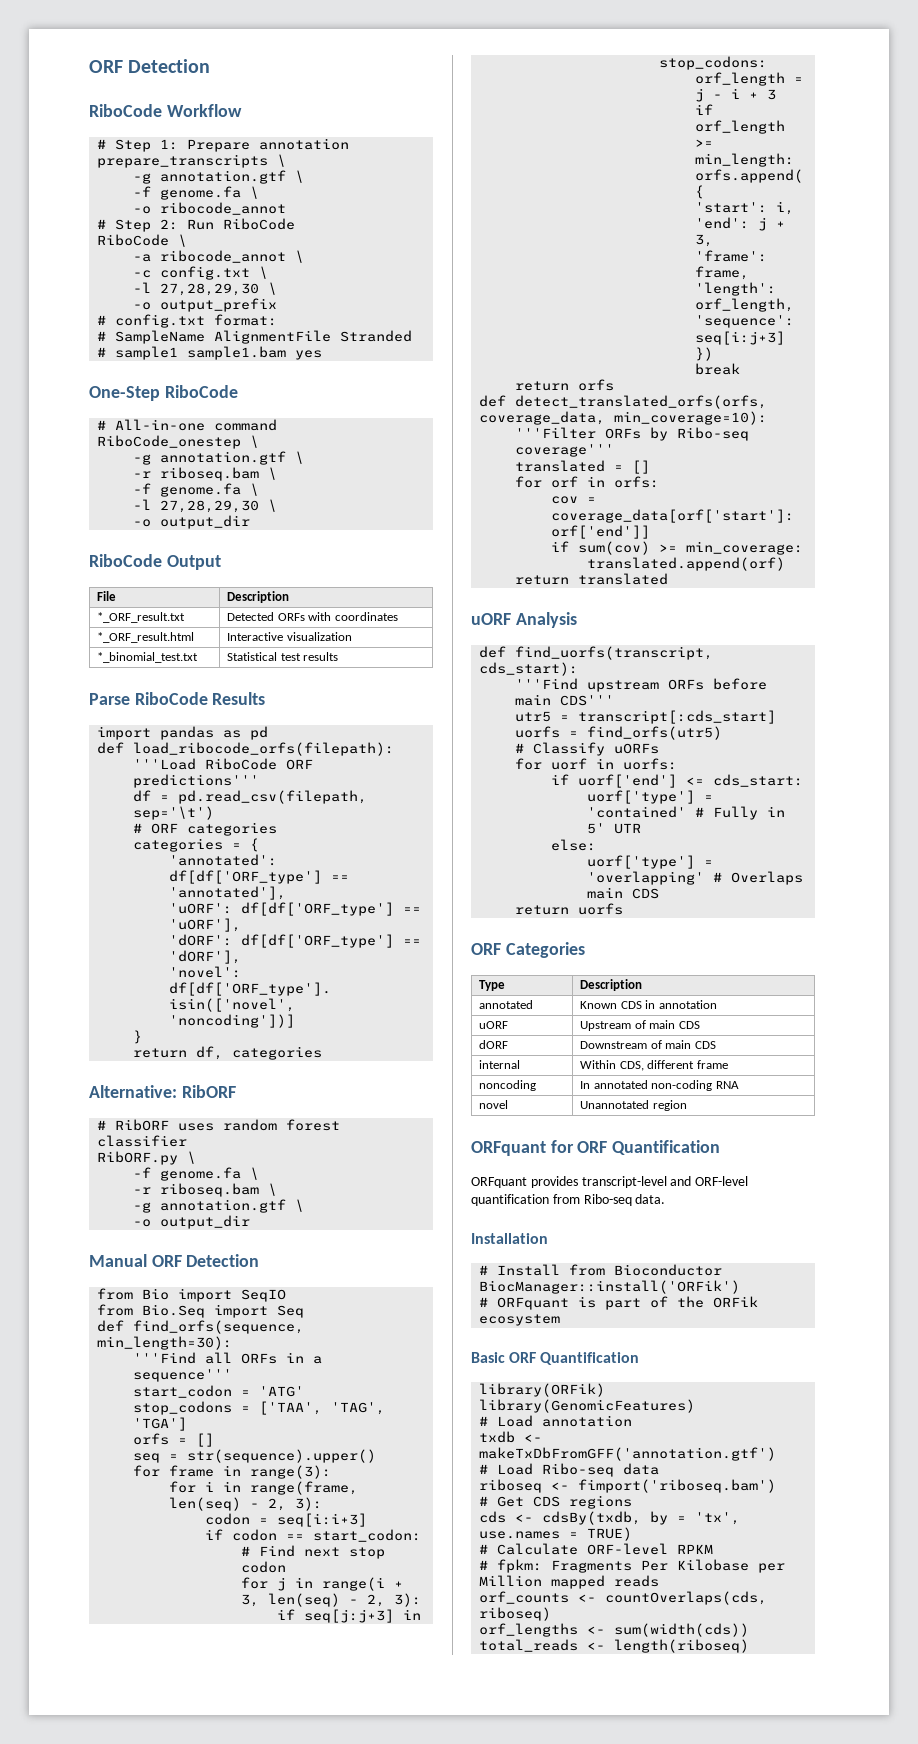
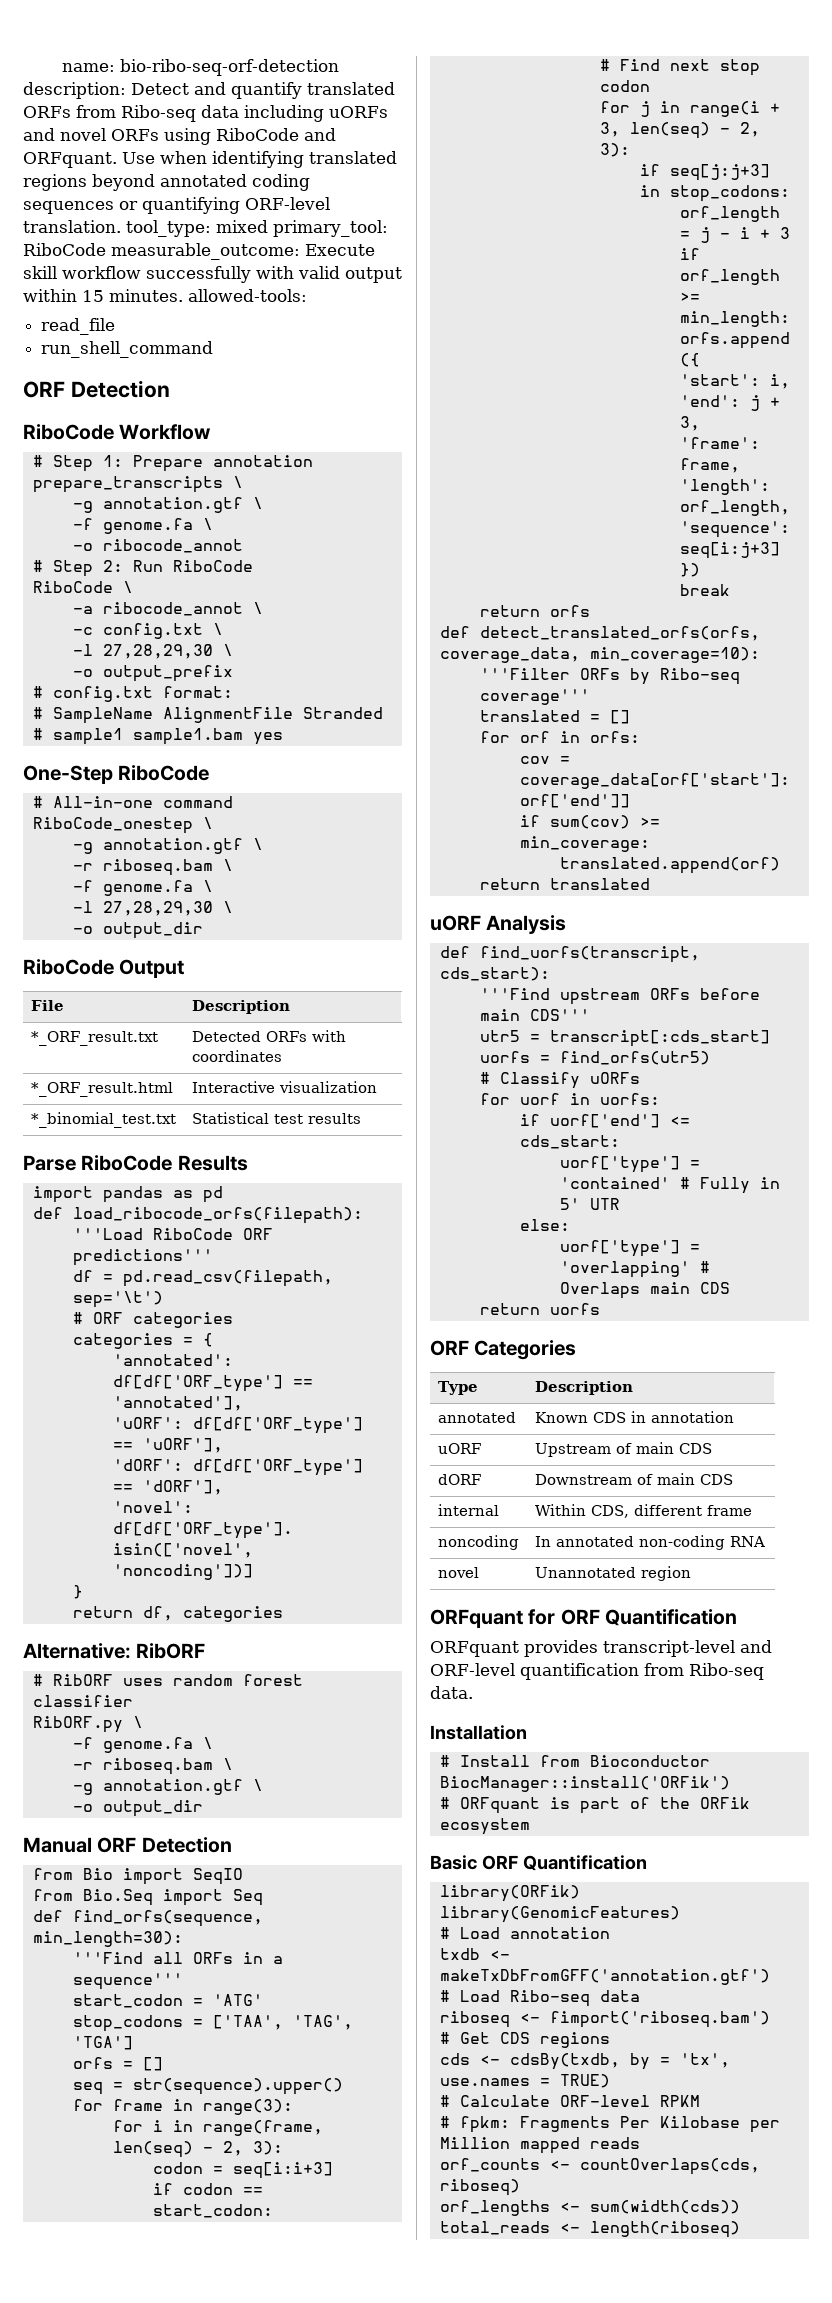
+ name: bio-ribo-seq-orf-detection description: Detect and quantify translated ORFs from Ribo-seq data including uORFs and novel ORFs using RiboCode and ORFquant. Use when identifying translated regions beyond annotated coding sequences or quantifying ORF-level translation. tool_type: mixed primary_tool: RiboCode measurable_outcome: Execute skill workflow successfully with valid output within 15 minutes. allowed-tools:
+ read_file
+ run_shell_command

